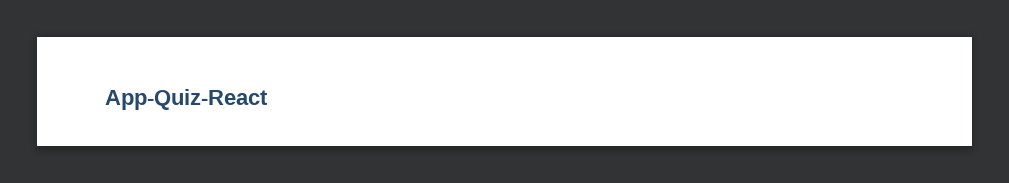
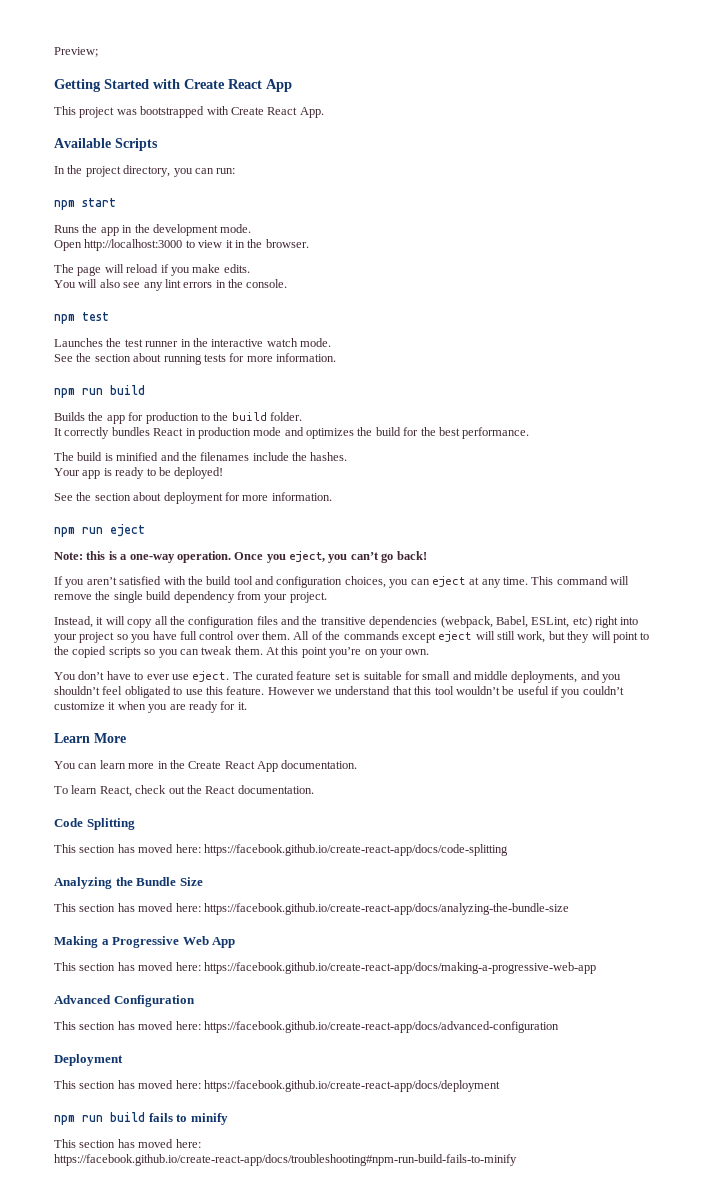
- App-Quiz-React
+ Preview;
+ Getting Started with Create React App
+ This project was bootstrapped with Create React App.
+ Available Scripts
+ In the project directory, you can run:
+ npm start
+ Runs the app in the development mode.
+ Open http://localhost:3000 to view it in the browser.
+ The page will reload if you make edits.
+ You will also see any lint errors in the console.
+ npm test
+ Launches the test runner in the interactive watch mode.
+ See the section about running tests for more information.
+ npm run build
+ Builds the app for production to the build folder.
+ It correctly bundles React in production mode and optimizes the build for the best performance.
+ The build is minified and the filenames include the hashes.
+ Your app is ready to be deployed!
+ See the section about deployment for more information.
+ npm run eject
+ Note: this is a one-way operation. Once you eject, you can’t go back!
+ If you aren’t satisfied with the build tool and configuration choices, you can eject at any time. This command will remove the single build dependency from your project.
+ Instead, it will copy all the configuration files and the transitive dependencies (webpack, Babel, ESLint, etc) right into your project so you have full control over them. All of the commands except eject will still work, but they will point to the copied scripts so you can tweak them. At this point you’re on your own.
+ You don’t have to ever use eject. The curated feature set is suitable for small and middle deployments, and you shouldn’t feel obligated to use this feature. However we understand that this tool wouldn’t be useful if you couldn’t customize it when you are ready for it.
+ Learn More
+ You can learn more in the Create React App documentation.
+ To learn React, check out the React documentation.
+ Code Splitting
+ This section has moved here: https://facebook.github.io/create-react-app/docs/code-splitting
+ Analyzing the Bundle Size
+ This section has moved here: https://facebook.github.io/create-react-app/docs/analyzing-the-bundle-size
+ Making a Progressive Web App
+ This section has moved here: https://facebook.github.io/create-react-app/docs/making-a-progressive-web-app
+ Advanced Configuration
+ This section has moved here: https://facebook.github.io/create-react-app/docs/advanced-configuration
+ Deployment
+ This section has moved here: https://facebook.github.io/create-react-app/docs/deployment
+ npm run build fails to minify
+ This section has moved here: https://facebook.github.io/create-react-app/docs/troubleshooting#npm-run-build-fails-to-minify

